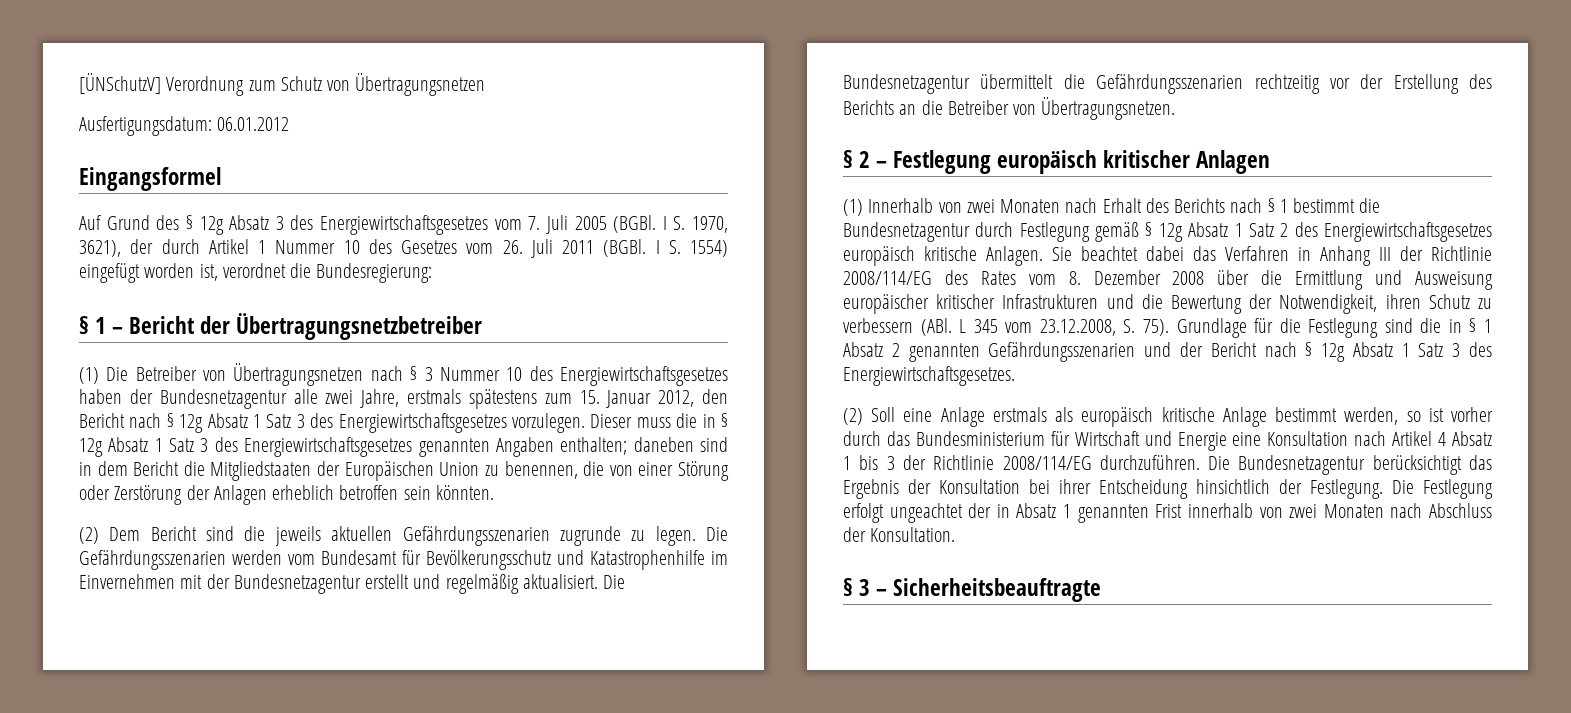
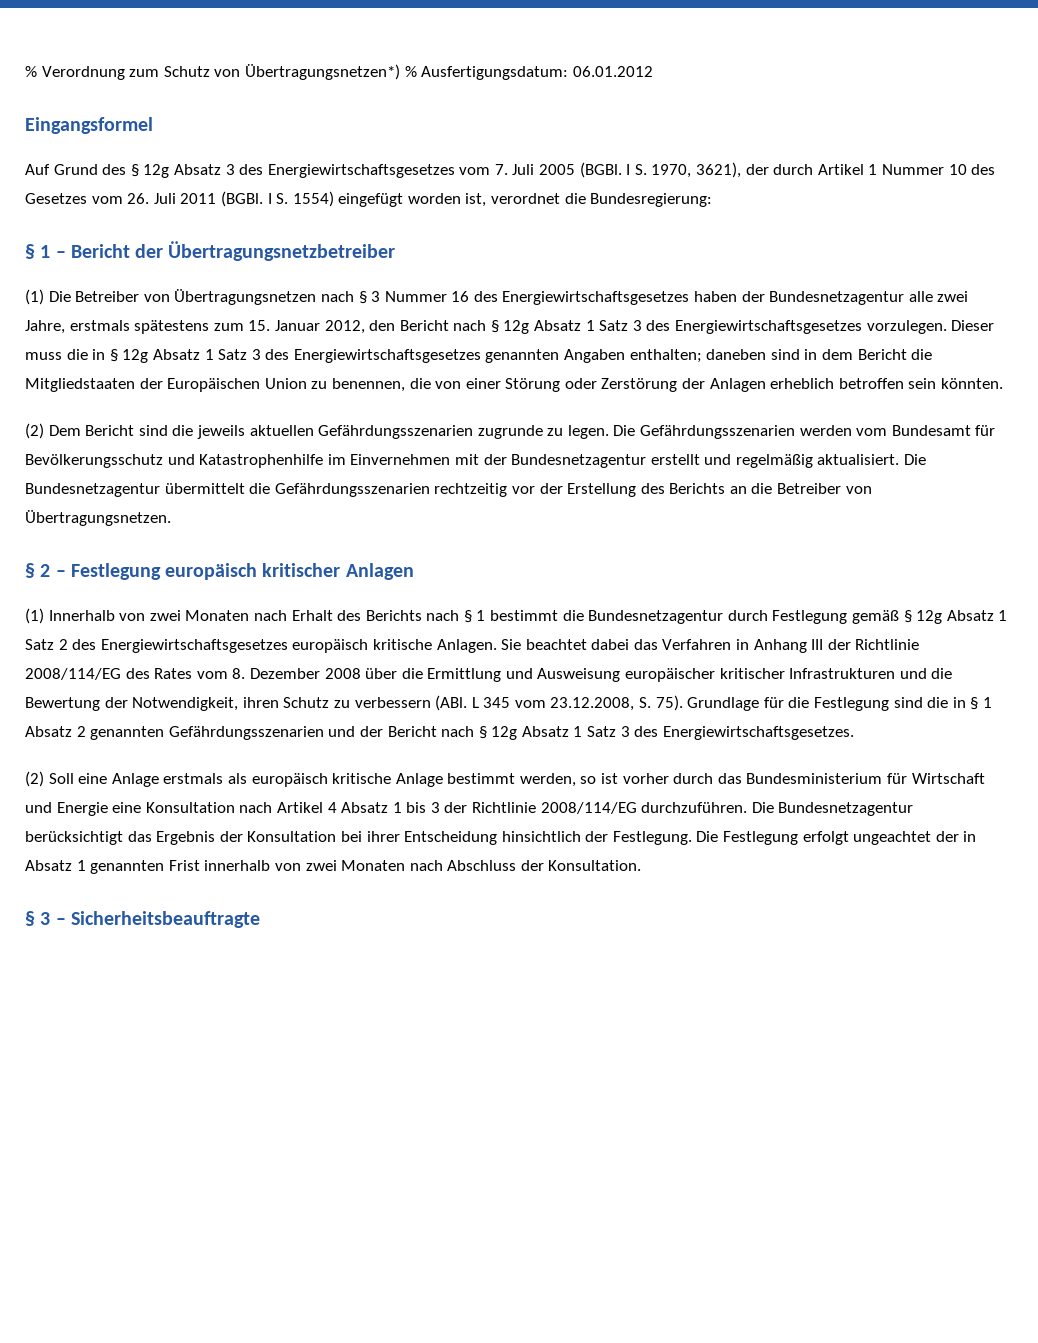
- [ÜNSchutzV] Verordnung zum Schutz von Übertragungsnetzen
- Ausfertigungsdatum: 06.01.2012
+ % Verordnung zum Schutz von Übertragungsnetzen*) % Ausfertigungsdatum: 06.01.2012
- (1) Die Betreiber von Übertragungsnetzen nach § 3 Nummer 10 des Energiewirtschaftsgesetzes haben der Bundesnetzagentur alle zwei Jahre, erstmals spätestens zum 15. Januar 2012, den Bericht nach § 12g Absatz 1 Satz 3 des Energiewirtschaftsgesetzes vorzulegen.
+ (1) Die Betreiber von Übertragungsnetzen nach § 3 Nummer 16 des Energiewirtschaftsgesetzes haben der Bundesnetzagentur alle zwei Jahre, erstmals spätestens zum 15. Januar 2012, den Bericht nach § 12g Absatz 1 Satz 3 des Energiewirtschaftsgesetzes vorzulegen.

